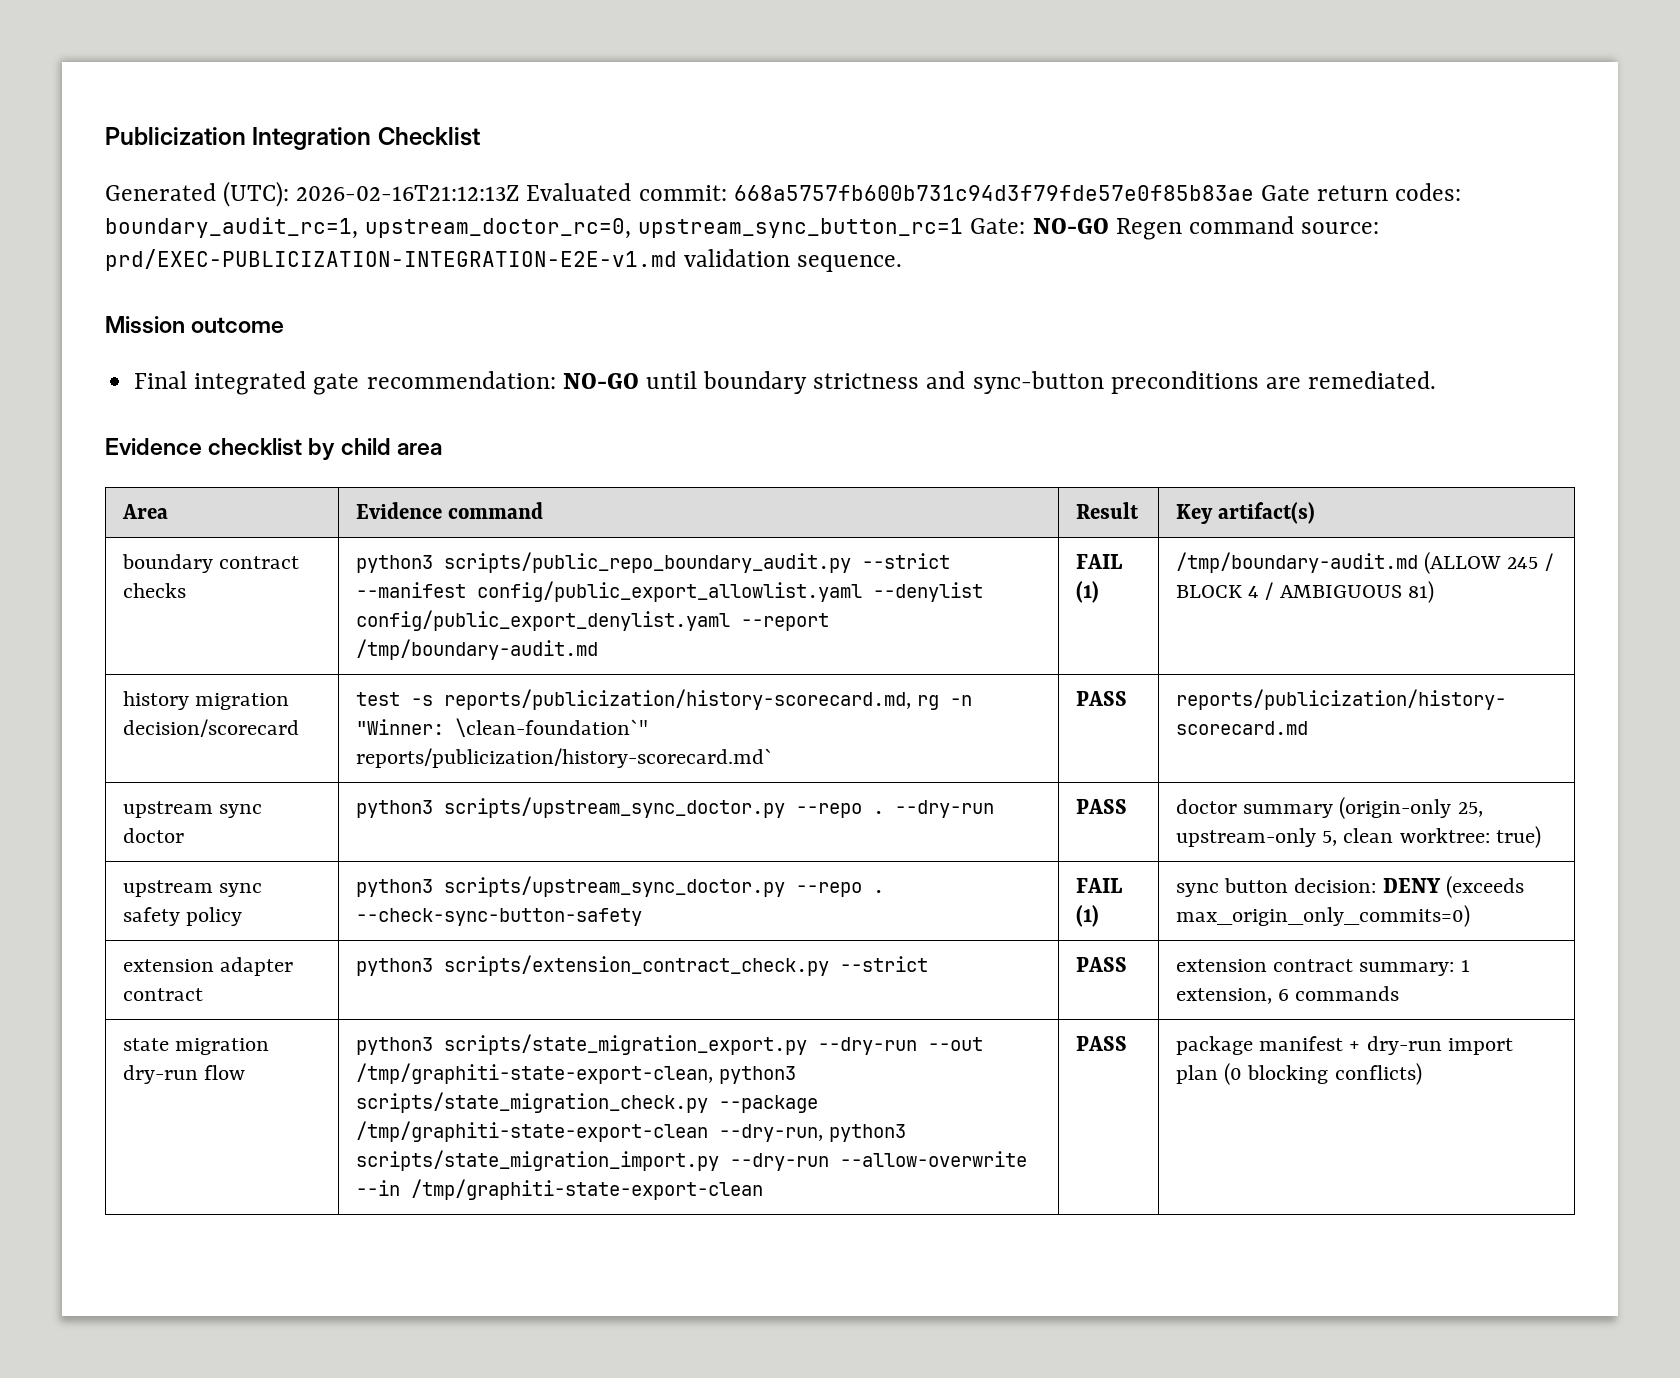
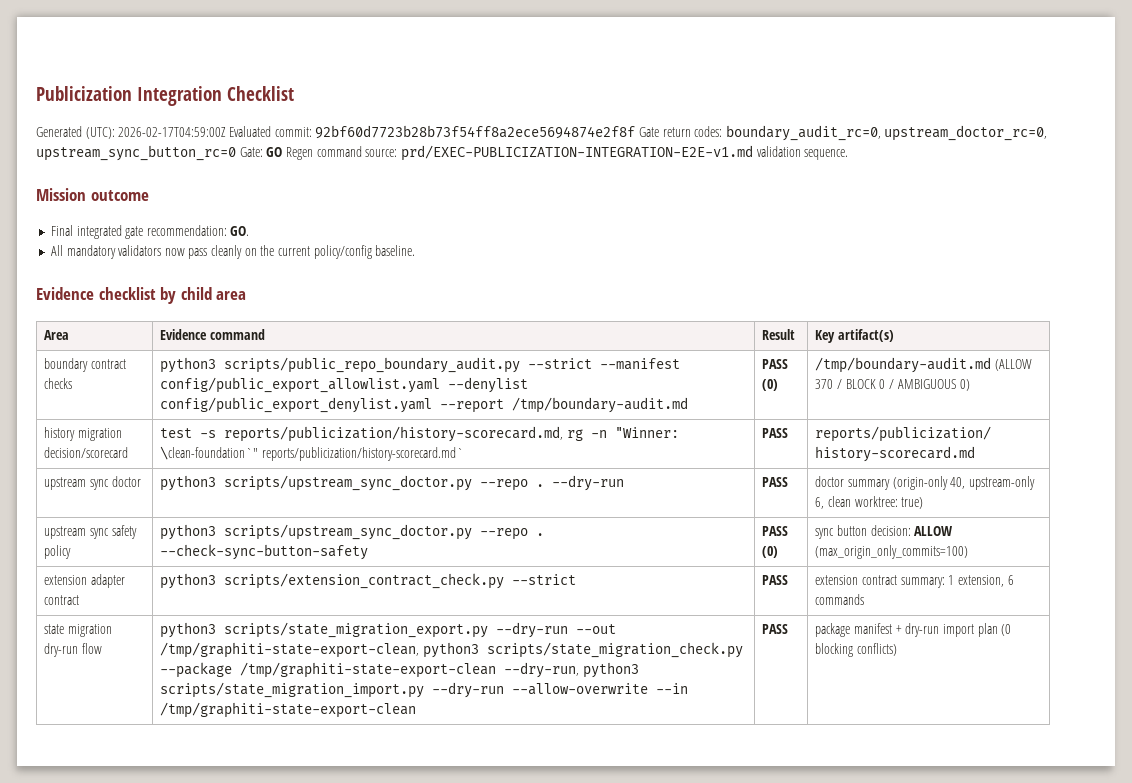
- Generated (UTC): 2026-02-16T21:12:13Z Evaluated commit: 668a5757fb600b731c94d3f79fde57e0f85b83ae Gate return codes: boundary_audit_rc=1, upstream_doctor_rc=0, upstream_sync_button_rc=1 Gate: NO-GO Regen command source: prd/EXEC-PUBLICIZATION-INTEGRATION-E2E-v1.md validation sequence.
+ Generated (UTC): 2026-02-17T04:59:00Z Evaluated commit: 92bf60d7723b28b73f54ff8a2ece5694874e2f8f Gate return codes: boundary_audit_rc=0, upstream_doctor_rc=0, upstream_sync_button_rc=0 Gate: GO Regen command source: prd/EXEC-PUBLICIZATION-INTEGRATION-E2E-v1.md validation sequence.
- Final integrated gate recommendation: NO-GO until boundary strictness and sync-button preconditions are remediated.
+ Final integrated gate recommendation: GO.
+ All mandatory validators now pass cleanly on the current policy/config baseline.
- boundary contract checks | python3 scripts/public_repo_boundary_audit.py --strict --manifest config/public_export_allowlist.yaml --denylist config/public_export_denylist.yaml --report /tmp/boundary-audit.md | FAIL (1) | /tmp/boundary-audit.md (ALLOW 245 / BLOCK 4 / AMBIGUOUS 81)
+ boundary contract checks | python3 scripts/public_repo_boundary_audit.py --strict --manifest config/public_export_allowlist.yaml --denylist config/public_export_denylist.yaml --report /tmp/boundary-audit.md | PASS (0) | /tmp/boundary-audit.md (ALLOW 370 / BLOCK 0 / AMBIGUOUS 0)
- upstream sync doctor | python3 scripts/upstream_sync_doctor.py --repo . --dry-run | PASS | doctor summary (origin-only 25, upstream-only 5, clean worktree: true)
+ upstream sync doctor | python3 scripts/upstream_sync_doctor.py --repo . --dry-run | PASS | doctor summary (origin-only 40, upstream-only 6, clean worktree: true)
- upstream sync safety policy | python3 scripts/upstream_sync_doctor.py --repo . --check-sync-button-safety | FAIL (1) | sync button decision: DENY (exceeds max_origin_only_commits=0)
+ upstream sync safety policy | python3 scripts/upstream_sync_doctor.py --repo . --check-sync-button-safety | PASS (0) | sync button decision: ALLOW (max_origin_only_commits=100)

